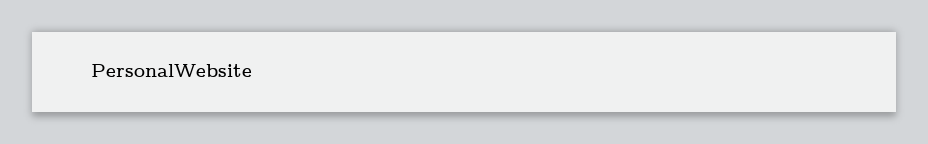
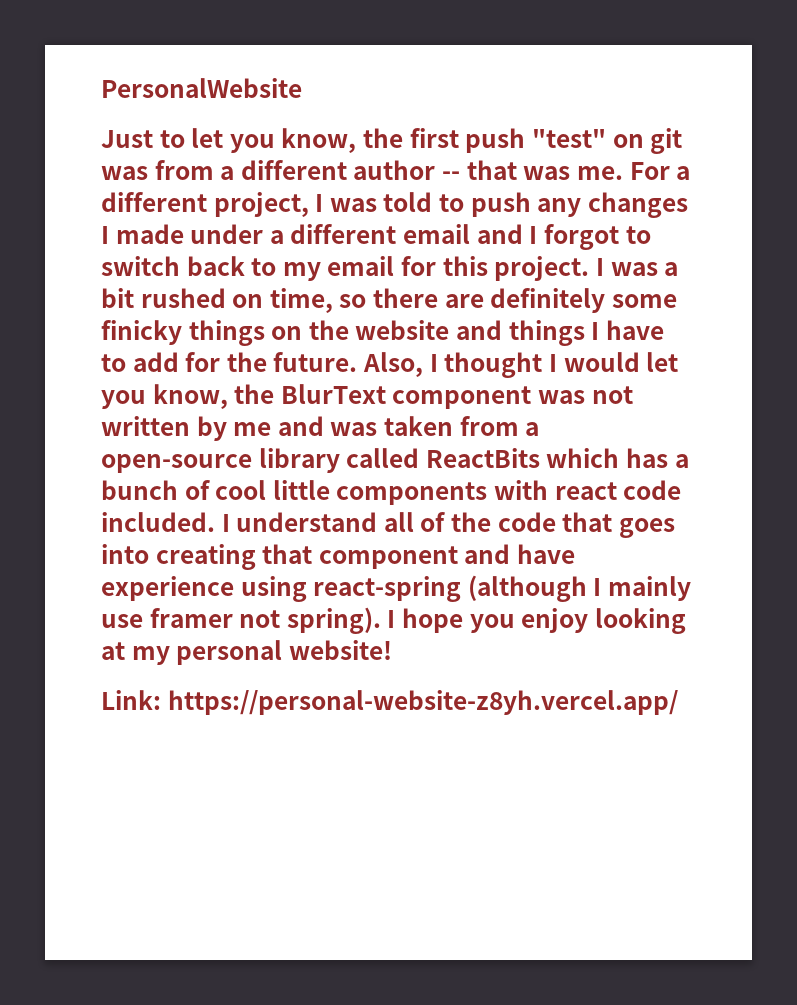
+ Just to let you know, the first push "test" on git was from a different author -- that was me. For a different project, I was told to push any changes I made under a different email and I forgot to switch back to my email for this project. I was a bit rushed on time, so there are definitely some finicky things on the website and things I have to add for the future. Also, I thought I would let you know, the BlurText component was not written by me and was taken from a open-source library called ReactBits which has a bunch of cool little components with react code included. I understand all of the code that goes into creating that component and have experience using react-spring (although I mainly use framer not spring). I hope you enjoy looking at my personal website!
+ Link: https://personal-website-z8yh.vercel.app/

